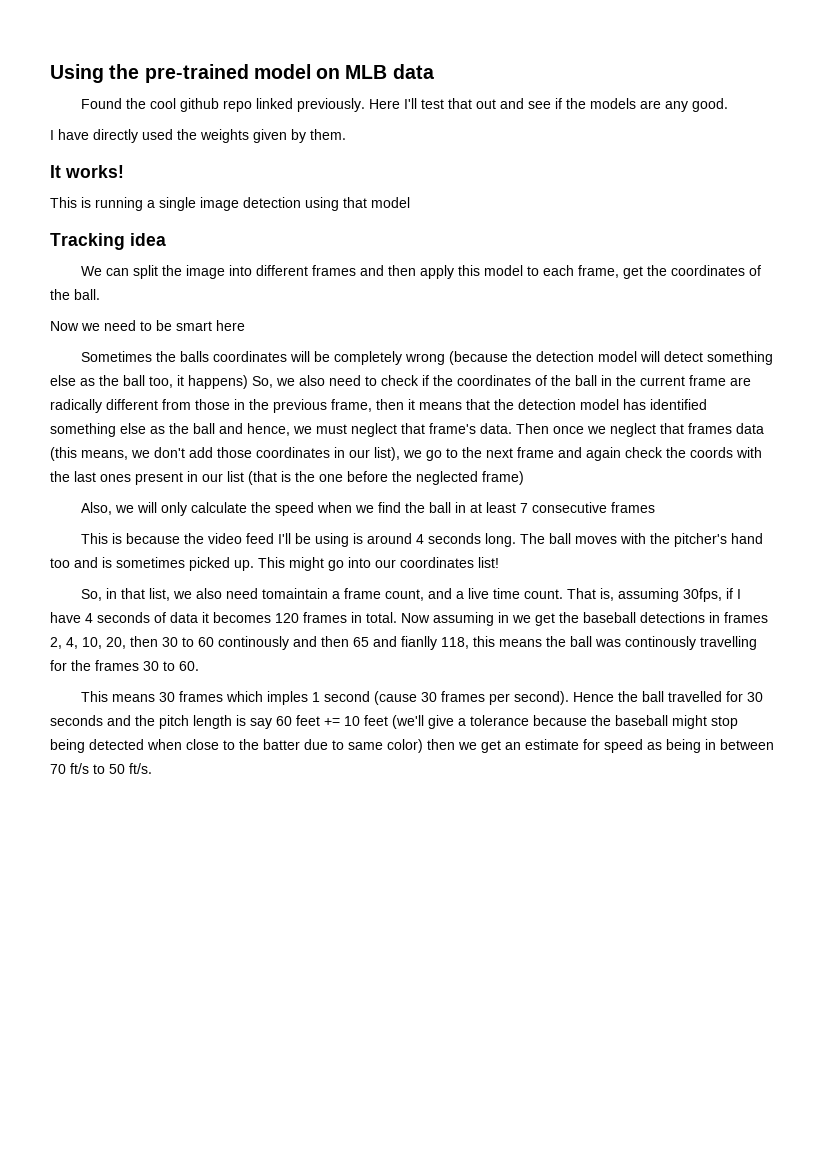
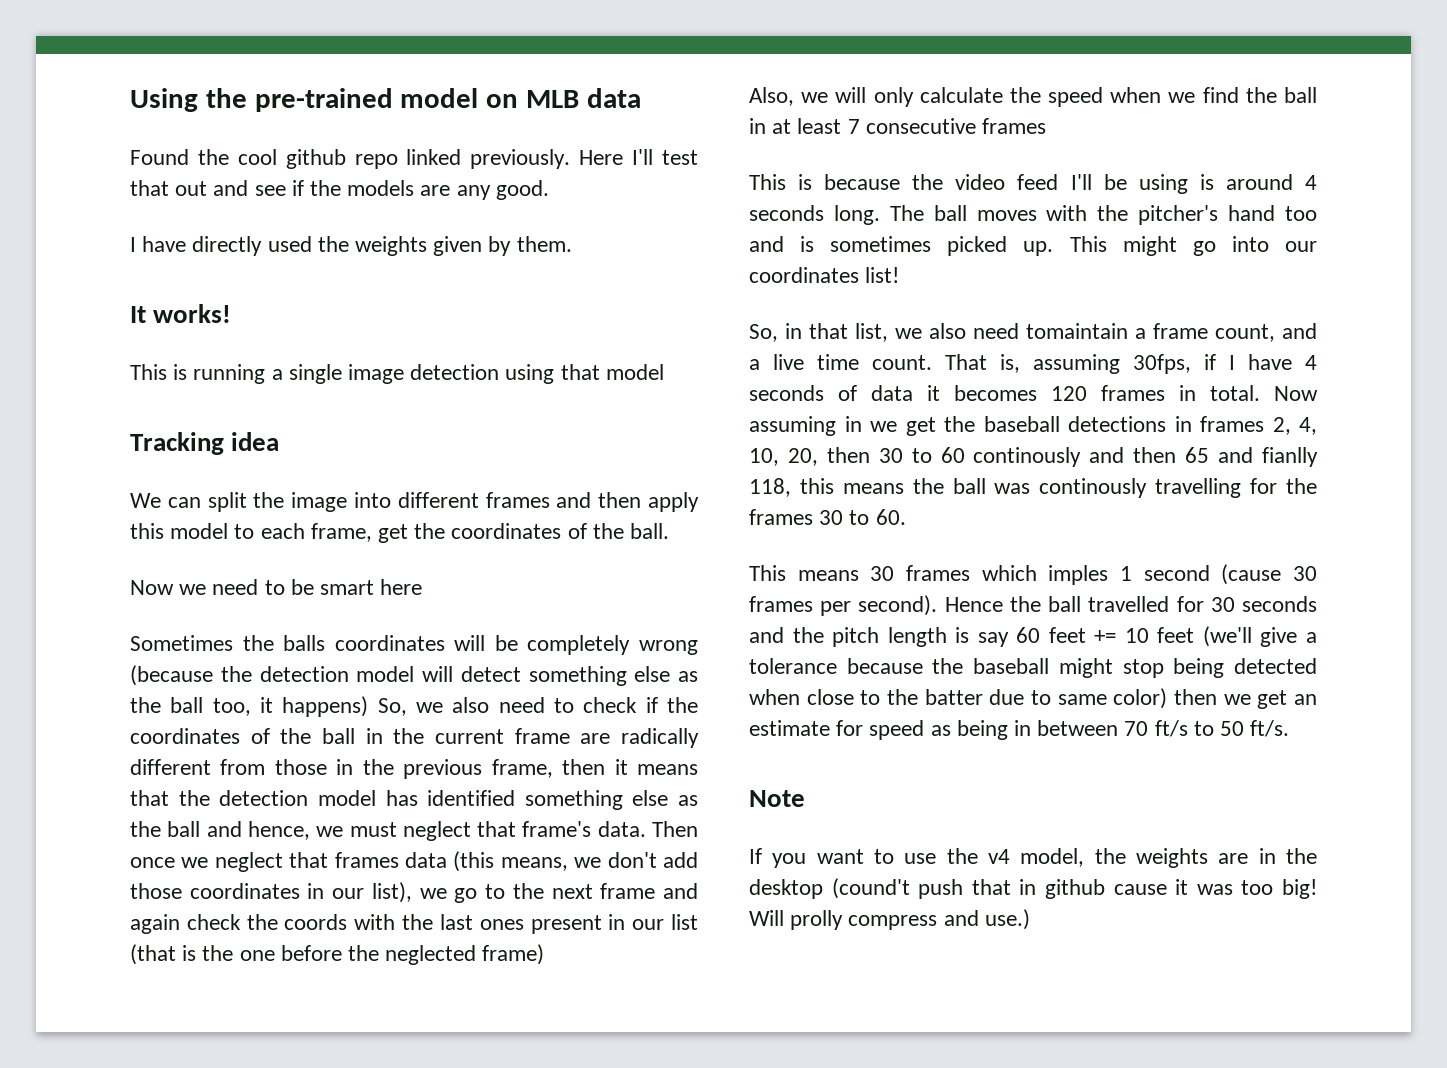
+ Note
+ If you want to use the v4 model, the weights are in the desktop (cound't push that in github cause it was too big! Will prolly compress and use.)

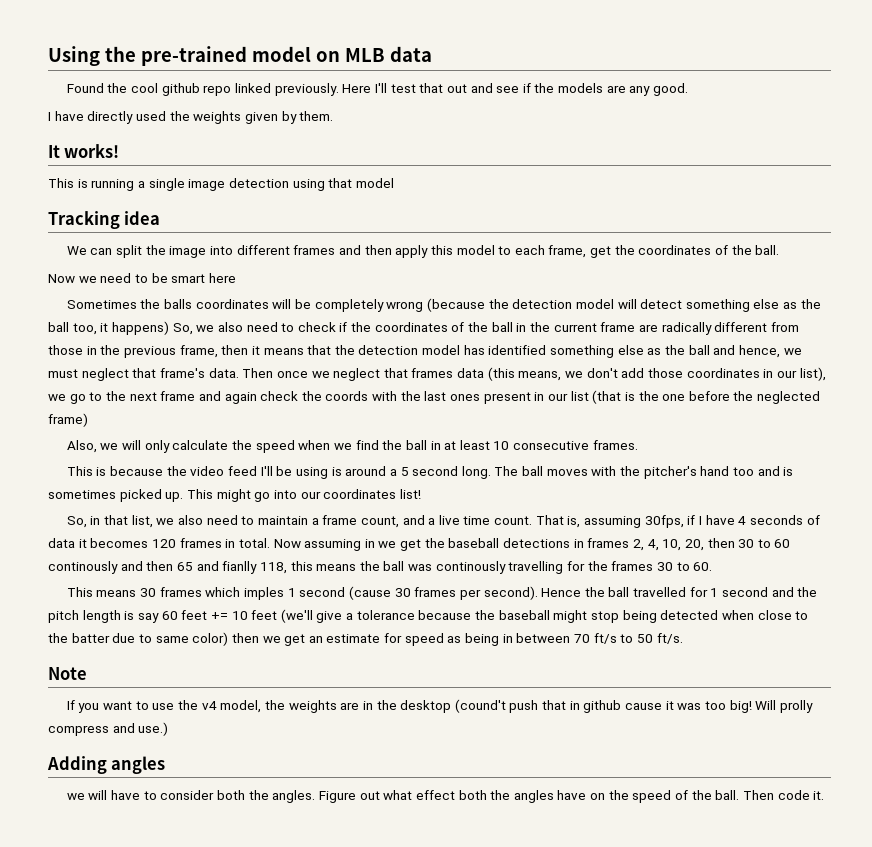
- Also, we will only calculate the speed when we find the ball in at least 7 consecutive frames
+ Also, we will only calculate the speed when we find the ball in at least 10 consecutive frames.
- This is because the video feed I'll be using is around 4 seconds long.
+ This is because the video feed I'll be using is around a 5 second long.
- So, in that list, we also need tomaintain a frame count, and a live time count.
+ So, in that list, we also need to maintain a frame count, and a live time count.
- Hence the ball travelled for 30 seconds and the pitch length is say 60 feet += 10 feet (we'll give a tolerance because the baseball might stop being detected when close to the batter due to same color) then we get an estimate for speed as being in between 70 ft/s to 50 ft/s.
+ Hence the ball travelled for 1 second and the pitch length is say 60 feet += 10 feet (we'll give a tolerance because the baseball might stop being detected when close to the batter due to same color) then we get an estimate for speed as being in between 70 ft/s to 50 ft/s.
+ Adding angles
+ we will have to consider both the angles. Figure out what effect both the angles have on the speed of the ball. Then code it.

